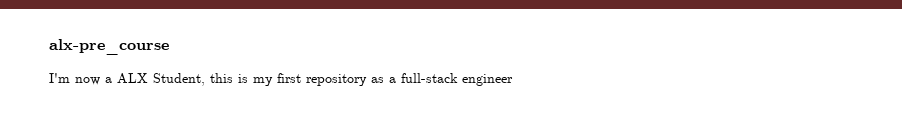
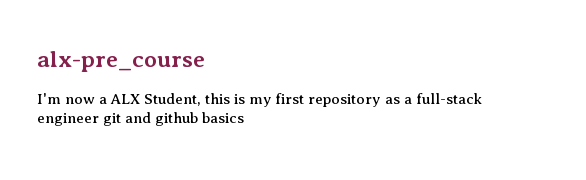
- I'm now a ALX Student, this is my first repository as a full-stack engineer
+ I'm now a ALX Student, this is my first repository as a full-stack engineer git and github basics

